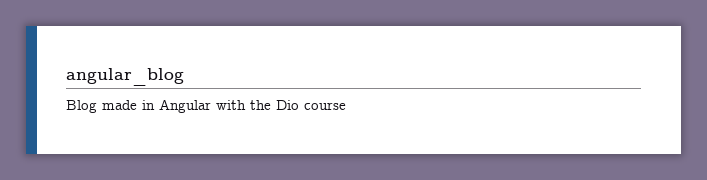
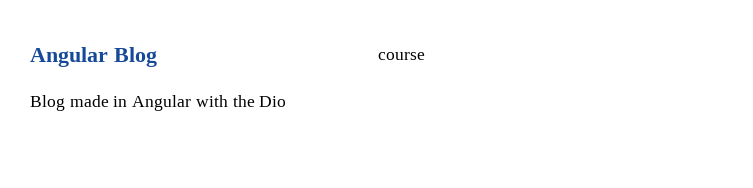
- angular_blog
+ Angular Blog

